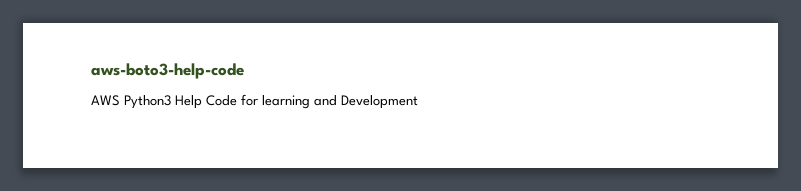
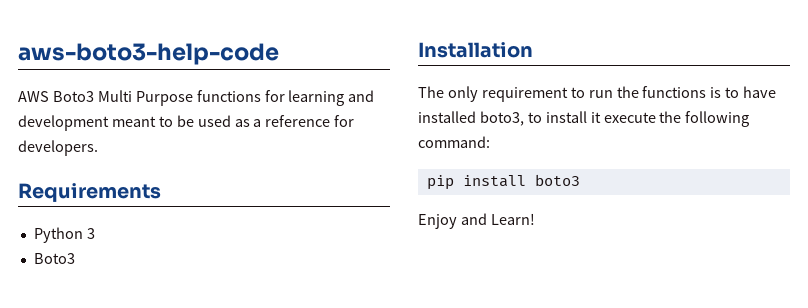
- AWS Python3 Help Code for learning and Development
+ AWS Boto3 Multi Purpose functions for learning and development meant to be used as a reference for developers.
+ Requirements
+ Python 3
+ Boto3
+ Installation
+ The only requirement to run the functions is to have installed boto3, to install it execute the following command:
+ pip install boto3
+ Enjoy and Learn!

